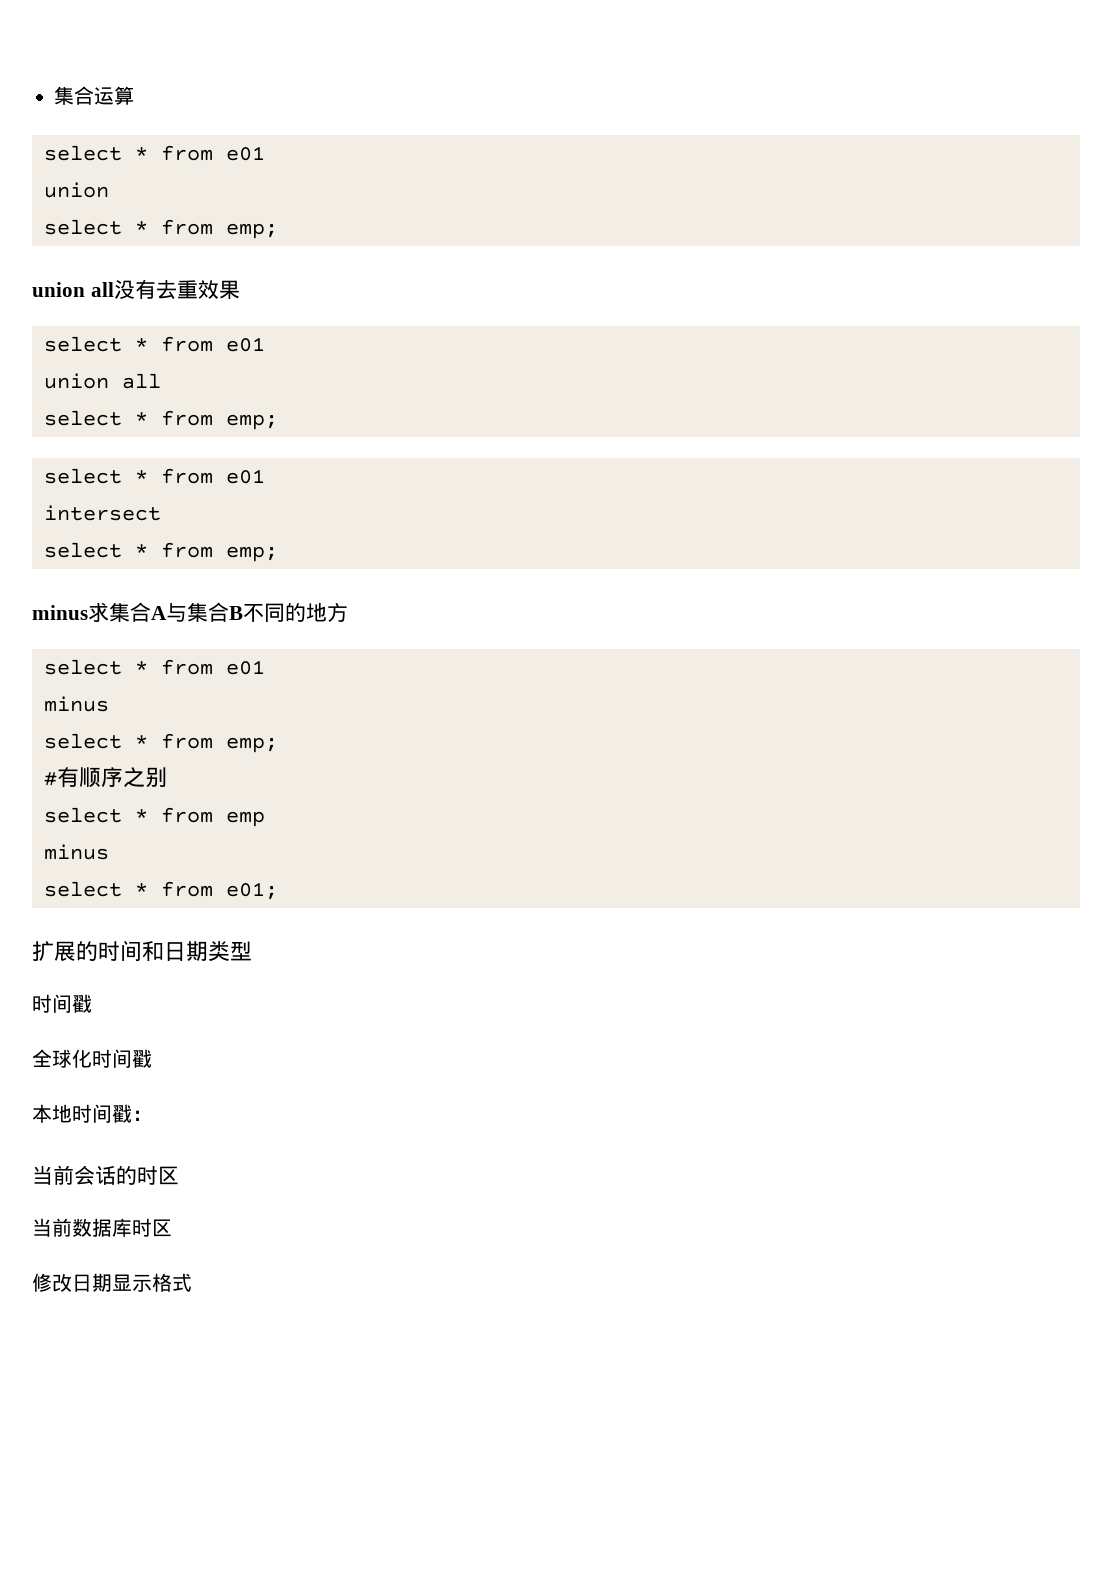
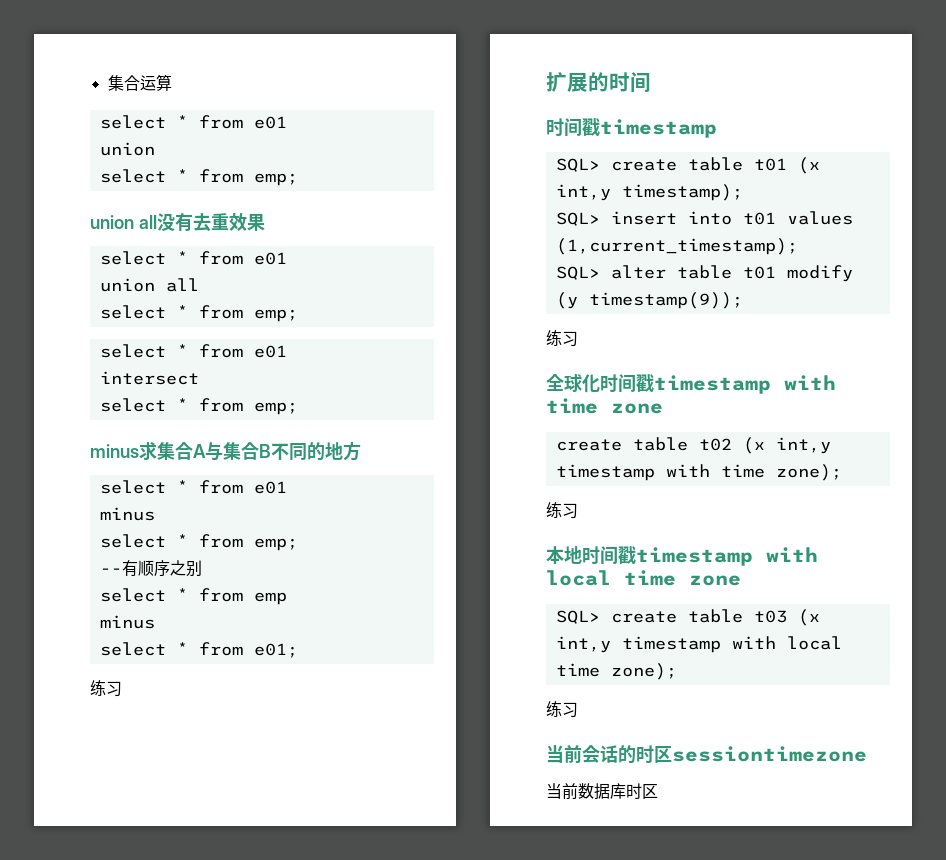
- #有顺序之别
+ --有顺序之别
  select * from e01;
+ 练习
- 扩展的时间和日期类型
- 时间戳
- 全球化时间戳
- 本地时间戳：
+ 扩展的时间
+ 时间戳timestamp
+ SQL> create table t01 (x int,y timestamp);
+ SQL> insert into t01 values (1,current_timestamp);
+ SQL> alter table t01 modify (y timestamp(9));
+ 练习
+ 全球化时间戳timestamp with time zone
+ create table t02 (x int,y timestamp with time zone);
+ 练习
+ 本地时间戳timestamp with local time zone
+ SQL> create table t03 (x int,y timestamp with local time zone);
+ 练习
- 当前会话的时区
+ 当前会话的时区sessiontimezone
- 修改日期显示格式

